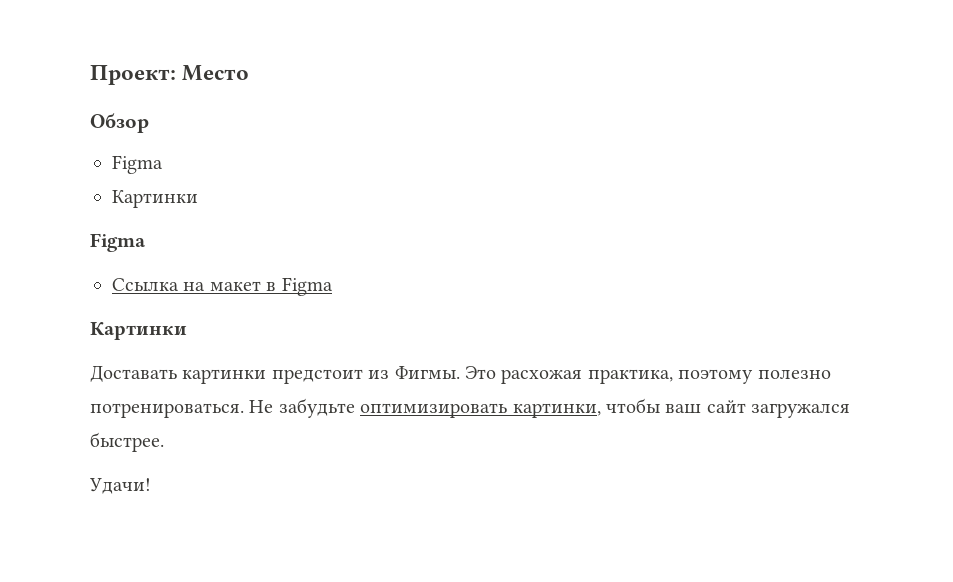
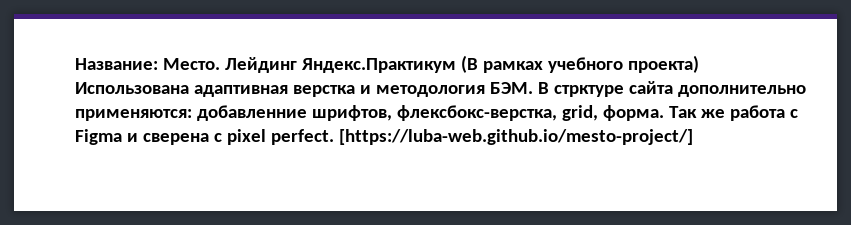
- Проект: Место
- Обзор
- Figma
- Картинки
- Figma
- Ссылка на макет в Figma
- Картинки
- Доставать картинки предстоит из Фигмы. Это расхожая практика, поэтому полезно потренироваться. Не забудьте оптимизировать картинки, чтобы ваш сайт загружался быстрее.
- Удачи!
+ Название: Место. Лейдинг Яндекс.Практикум (В рамках учебного проекта) Использована адаптивная верстка и методология БЭМ. В стрктуре сайта дополнительно применяются: добавленние шрифтов, флексбокс-верстка, grid, форма. Так же работа с Figma и сверена с pixel perfect. [https://luba-web.github.io/mesto-project/]

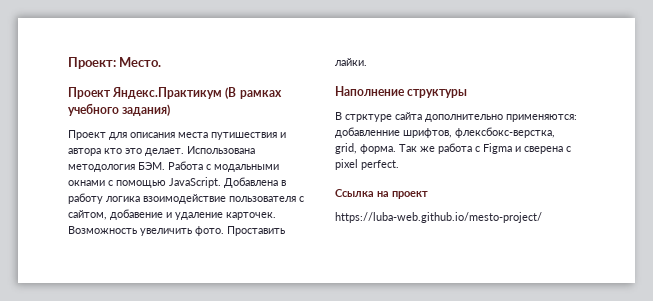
- Название: Место. Лейдинг Яндекс.Практикум (В рамках учебного проекта) Использована адаптивная верстка и методология БЭМ. В стрктуре сайта дополнительно применяются: добавленние шрифтов, флексбокс-верстка, grid, форма.
+ Проект: Место.
+ Проект Яндекс.Практикум (В рамках учебного задания)
+ Проект для описания места путишествия и автора кто это делает. Использована методология БЭМ. Работа с модальными окнами с помощью JavaScript. Добавлена в работу логика взоимодействие пользователя с сайтом, добавение и удаление карточек. Возможность увеличить фото. Проставить лайки.
+ Наполнение структуры
+ В стрктуре сайта дополнительно применяются: добавленние шрифтов, флексбокс-верстка, grid, форма.
- Так же работа с Figma и сверена с pixel perfect. [https://luba-web.github.io/mesto-project/]
+ Так же работа с Figma и сверена с pixel perfect.
+ Ссылка на проект
+ https://luba-web.github.io/mesto-project/

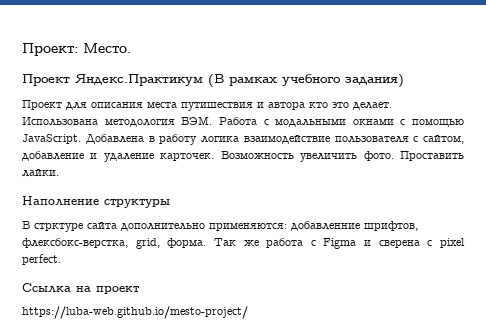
- Добавлена в работу логика взоимодействие пользователя с сайтом, добавение и удаление карточек.
+ Добавлена в работу логика взаимодействие пользователя с сайтом, добавление и удаление карточек.

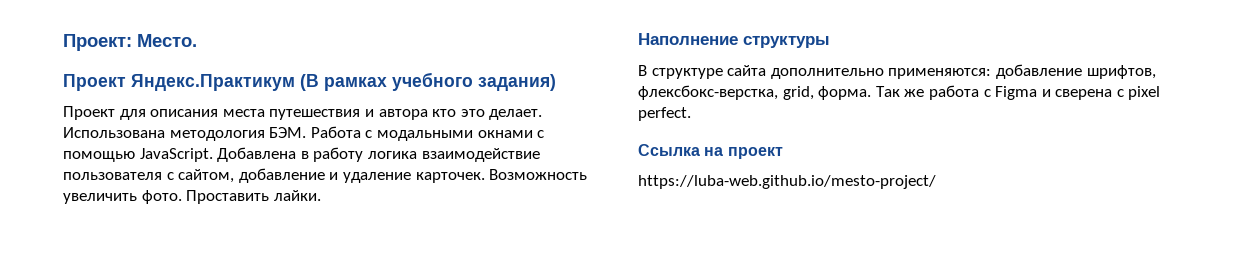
- Проект для описания места путишествия и автора кто это делает.
+ Проект для описания места путешествия и автора кто это делает.
- В стрктуре сайта дополнительно применяются: добавленние шрифтов, флексбокс-верстка, grid, форма.
+ В структуре сайта дополнительно применяются: добавление шрифтов, флексбокс-верстка, grid, форма.

